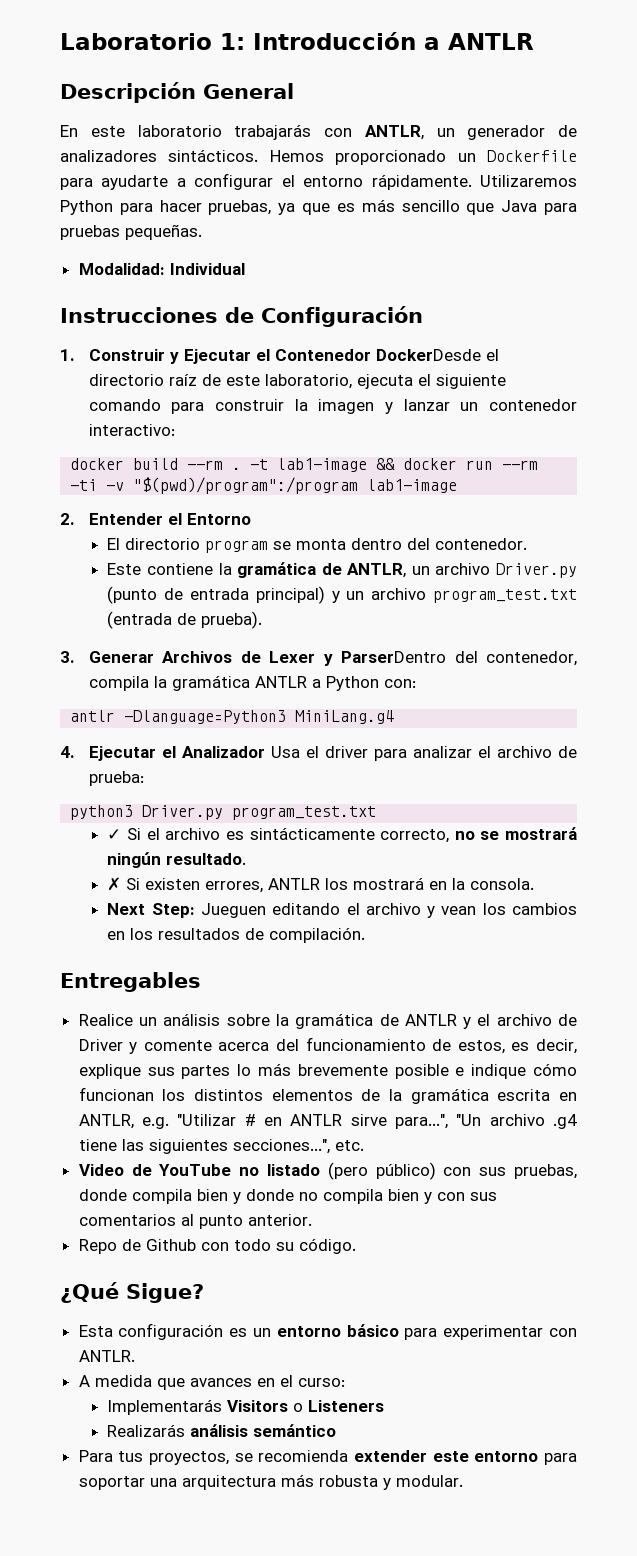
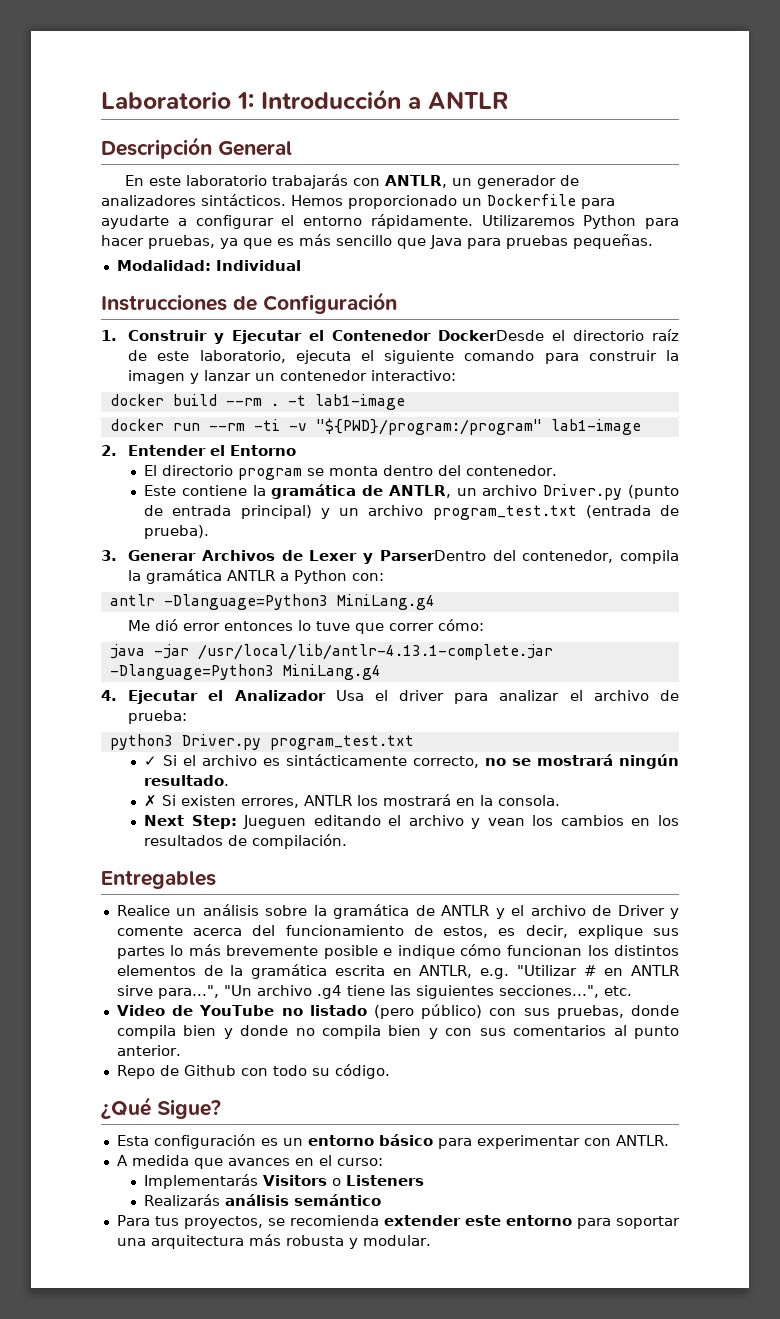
- -t lab1-image && docker run --rm -ti -v "$(pwd)/program":/program lab1-image
+ -t lab1-image
+ docker run --rm -ti -v "${PWD}/program:/program" lab1-image
+ Me dió error entonces lo tuve que correr cómo:
+ java -jar /usr/local/lib/antlr-4.13.1-complete.jar -Dlanguage=Python3 MiniLang.g4

